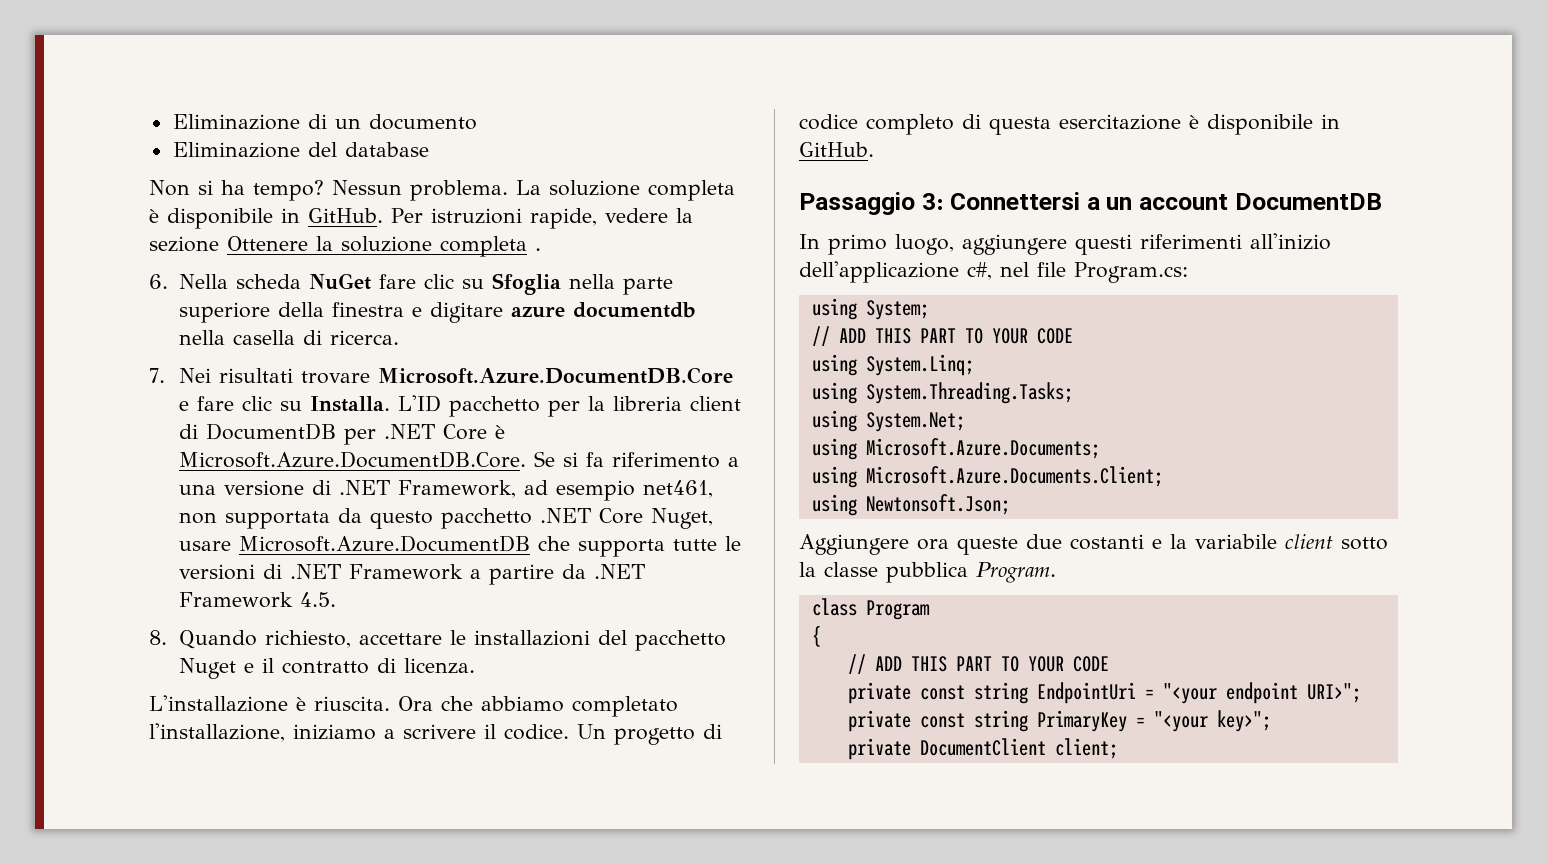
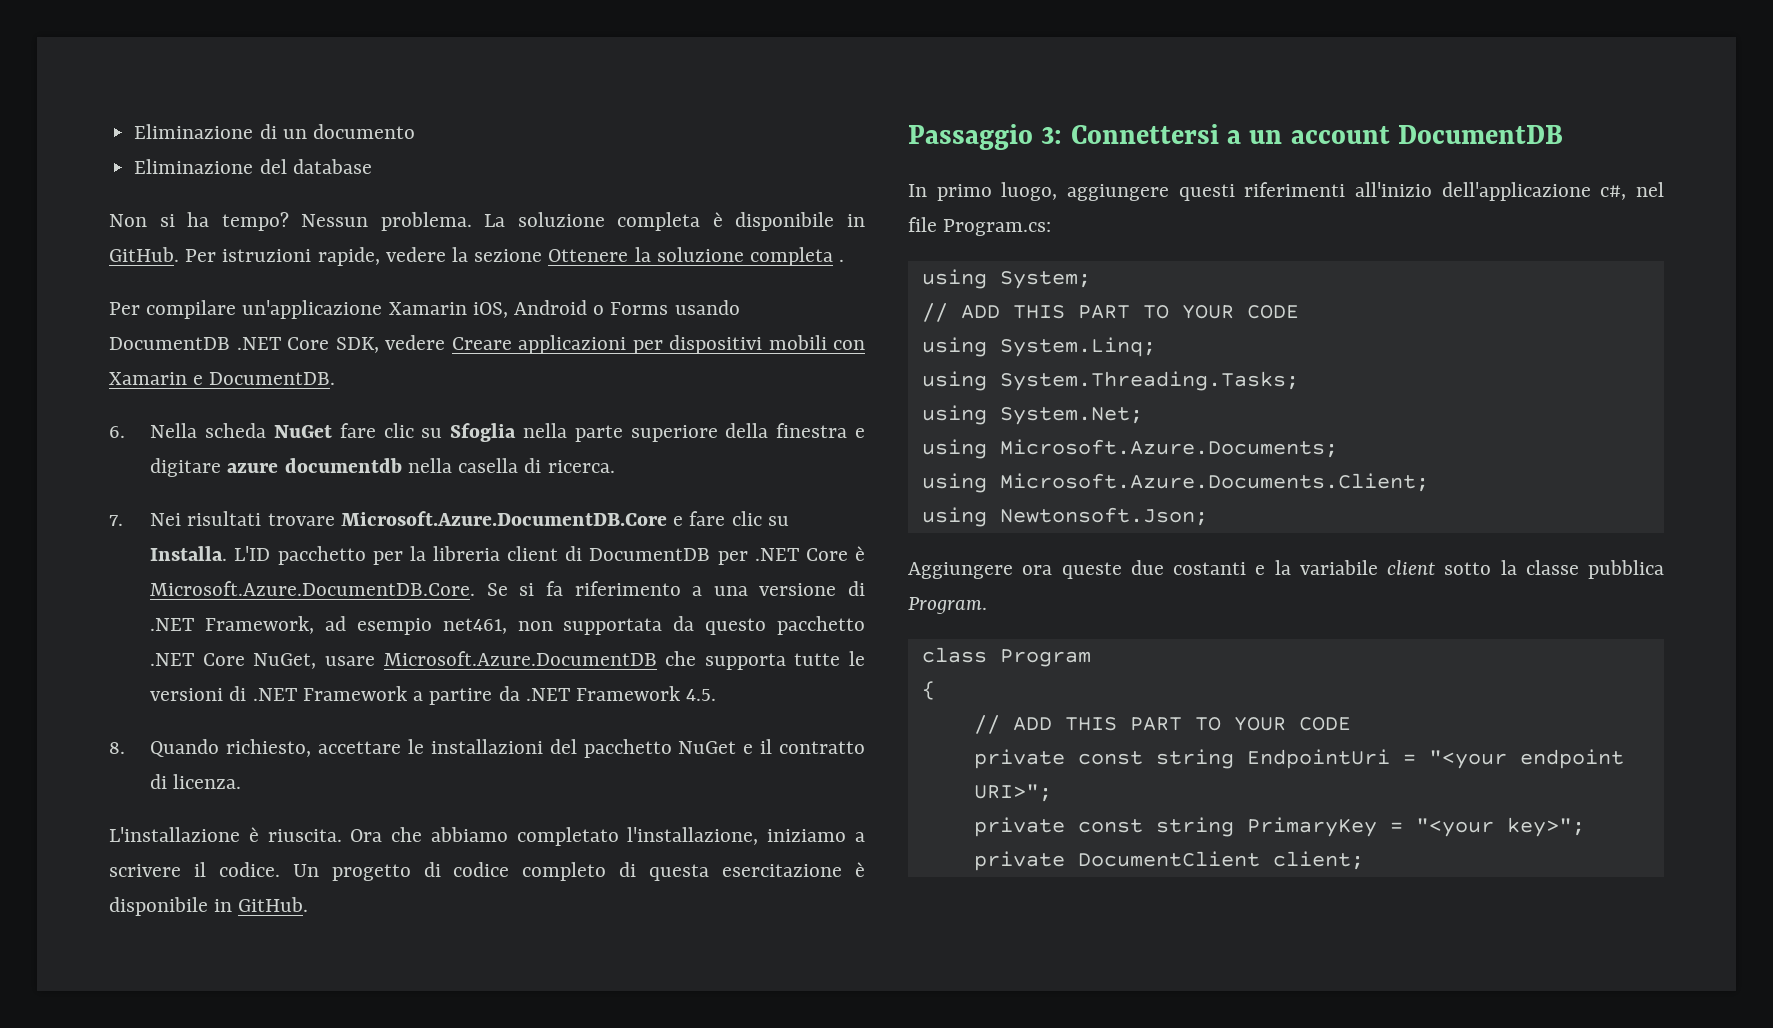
+ Per compilare un'applicazione Xamarin iOS, Android o Forms usando DocumentDB .NET Core SDK, vedere Creare applicazioni per dispositivi mobili con Xamarin e DocumentDB.
- L'ID pacchetto per la libreria client di DocumentDB per .NET Core è Microsoft.Azure.DocumentDB.Core. Se si fa riferimento a una versione di .NET Framework, ad esempio net461, non supportata da questo pacchetto .NET Core Nuget, usare Microsoft.Azure.DocumentDB che supporta tutte le versioni di .NET Framework a partire da .NET Framework 4.5.
+ L'ID pacchetto per la libreria client di DocumentDB per .NET Core è Microsoft.Azure.DocumentDB.Core. Se si fa riferimento a una versione di .NET Framework, ad esempio net461, non supportata da questo pacchetto .NET Core NuGet, usare Microsoft.Azure.DocumentDB che supporta tutte le versioni di .NET Framework a partire da .NET Framework 4.5.
- 8. Quando richiesto, accettare le installazioni del pacchetto Nuget e il contratto di licenza.
+ 8. Quando richiesto, accettare le installazioni del pacchetto NuGet e il contratto di licenza.

